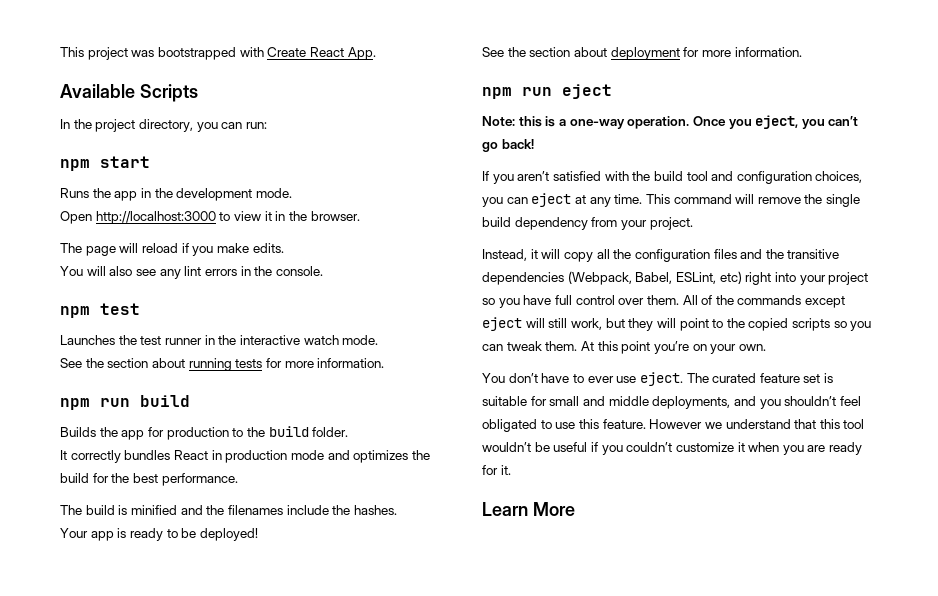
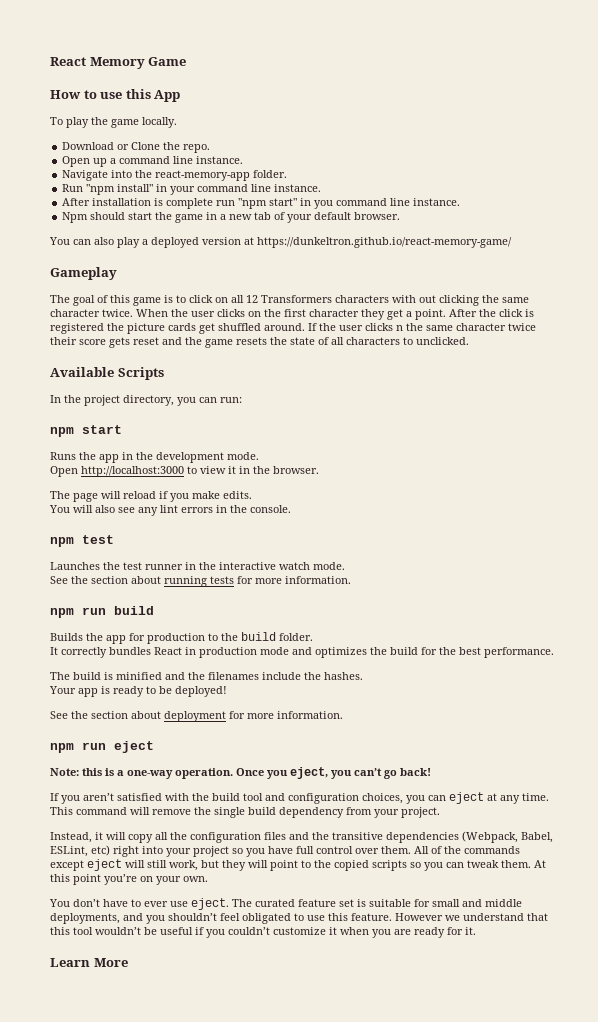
- This project was bootstrapped with Create React App.
+ React Memory Game
+ How to use this App
+ To play the game locally.
+ Download or Clone the repo.
+ Open up a command line instance.
+ Navigate into the react-memory-app folder.
+ Run "npm install" in your command line instance.
+ After installation is complete run "npm start" in you command line instance.
+ Npm should start the game in a new tab of your default browser.
+ You can also play a deployed version at https://dunkeltron.github.io/react-memory-game/
+ Gameplay
+ The goal of this game is to click on all 12 Transformers characters with out clicking the same character twice. When the user clicks on the first character they get a point. After the click is registered the picture cards get shuffled around. If the user clicks n the same character twice their score gets reset and the game resets the state of all characters to unclicked.

